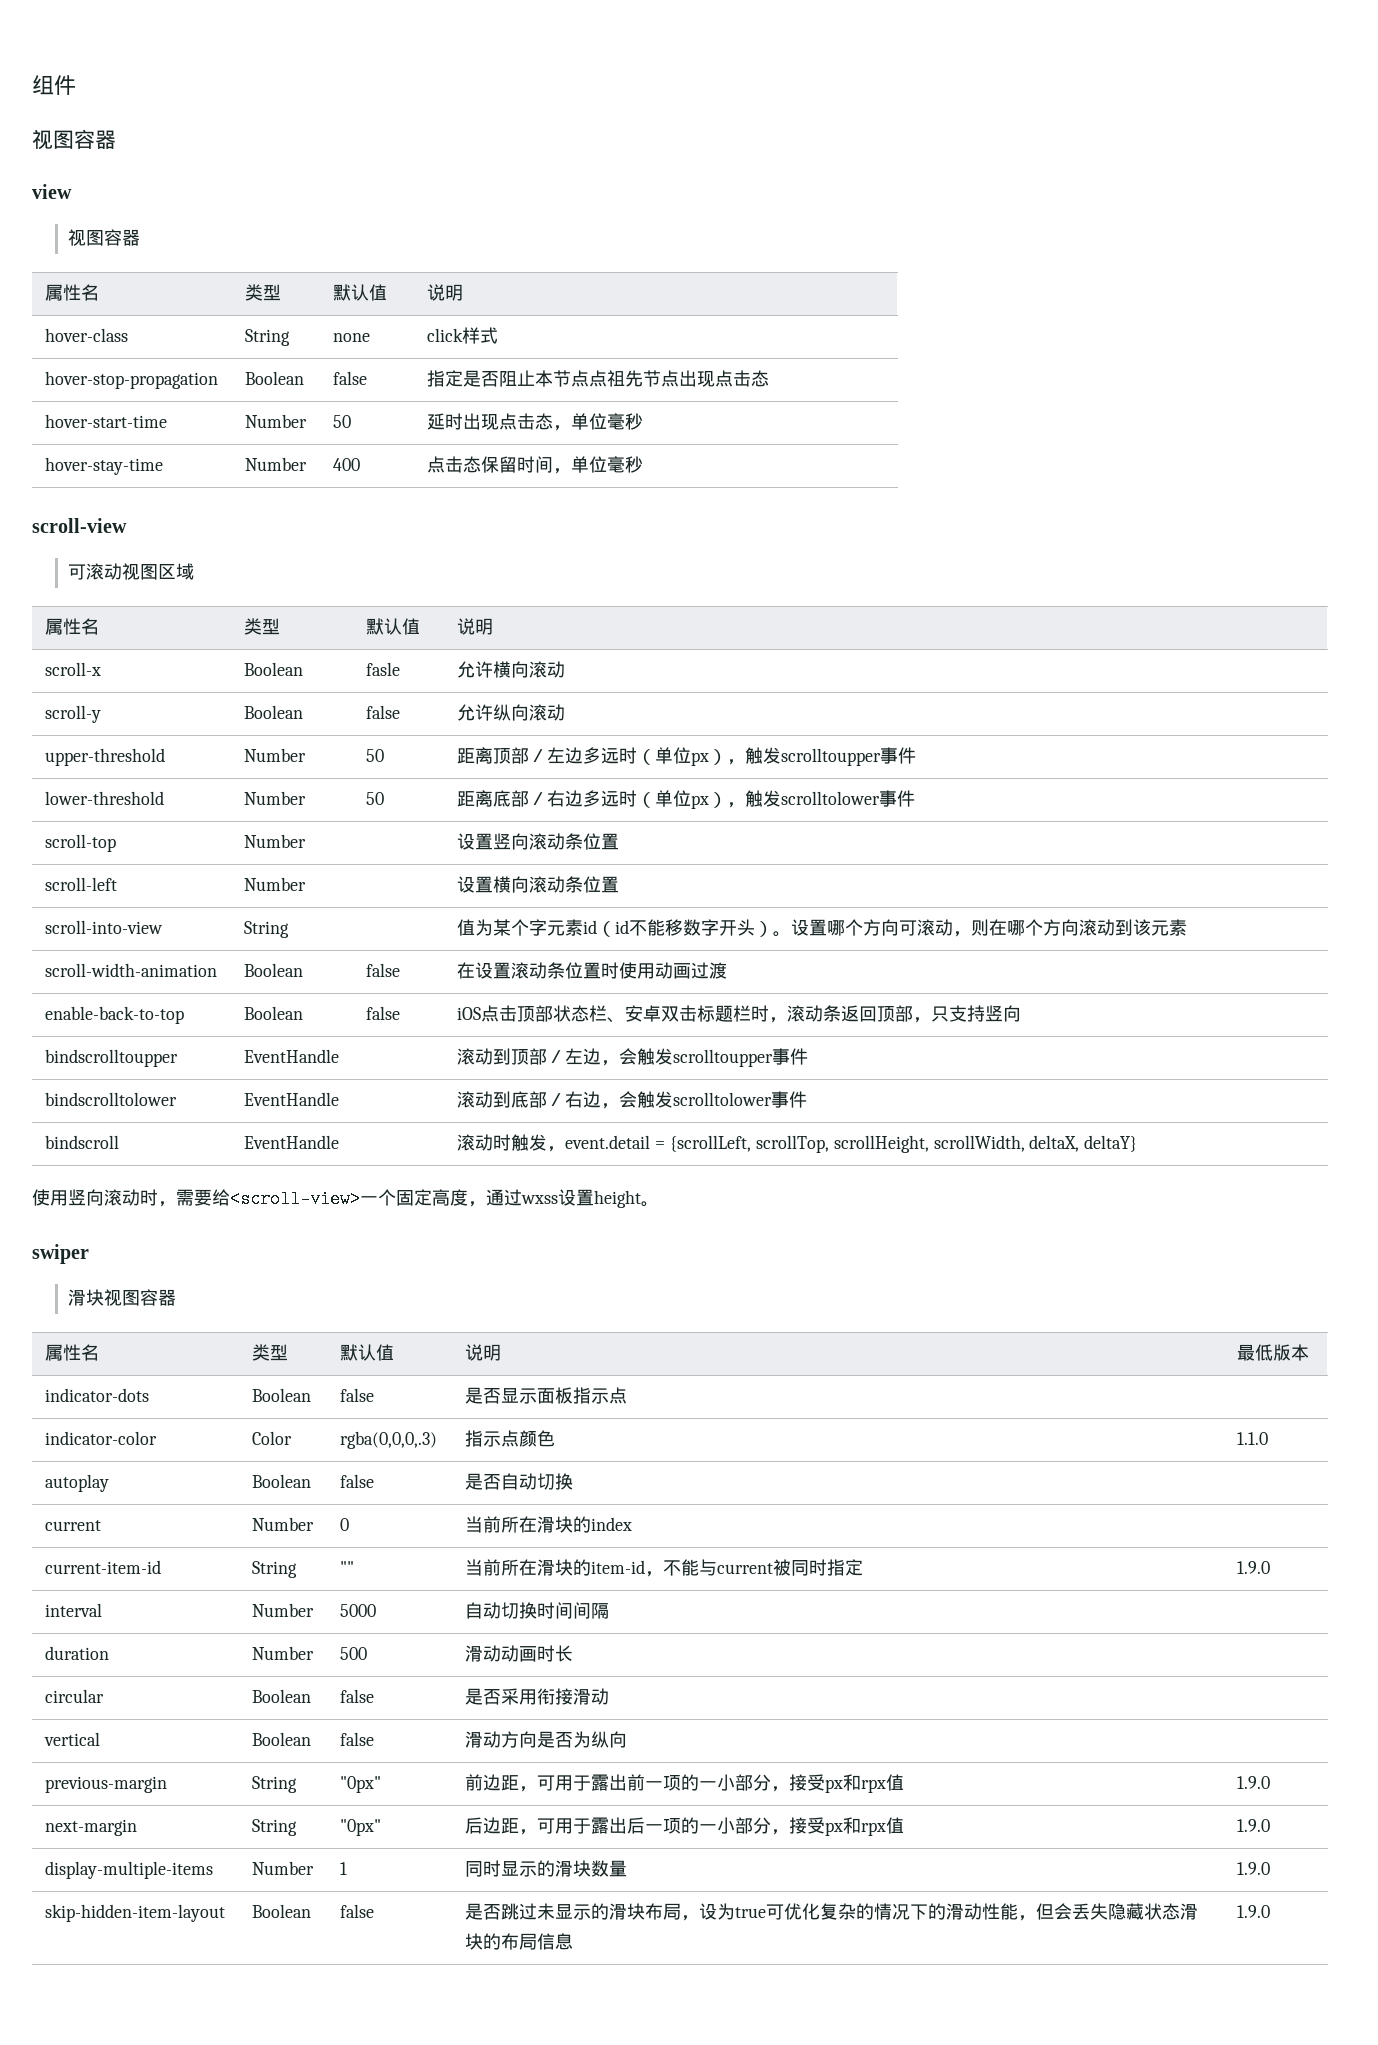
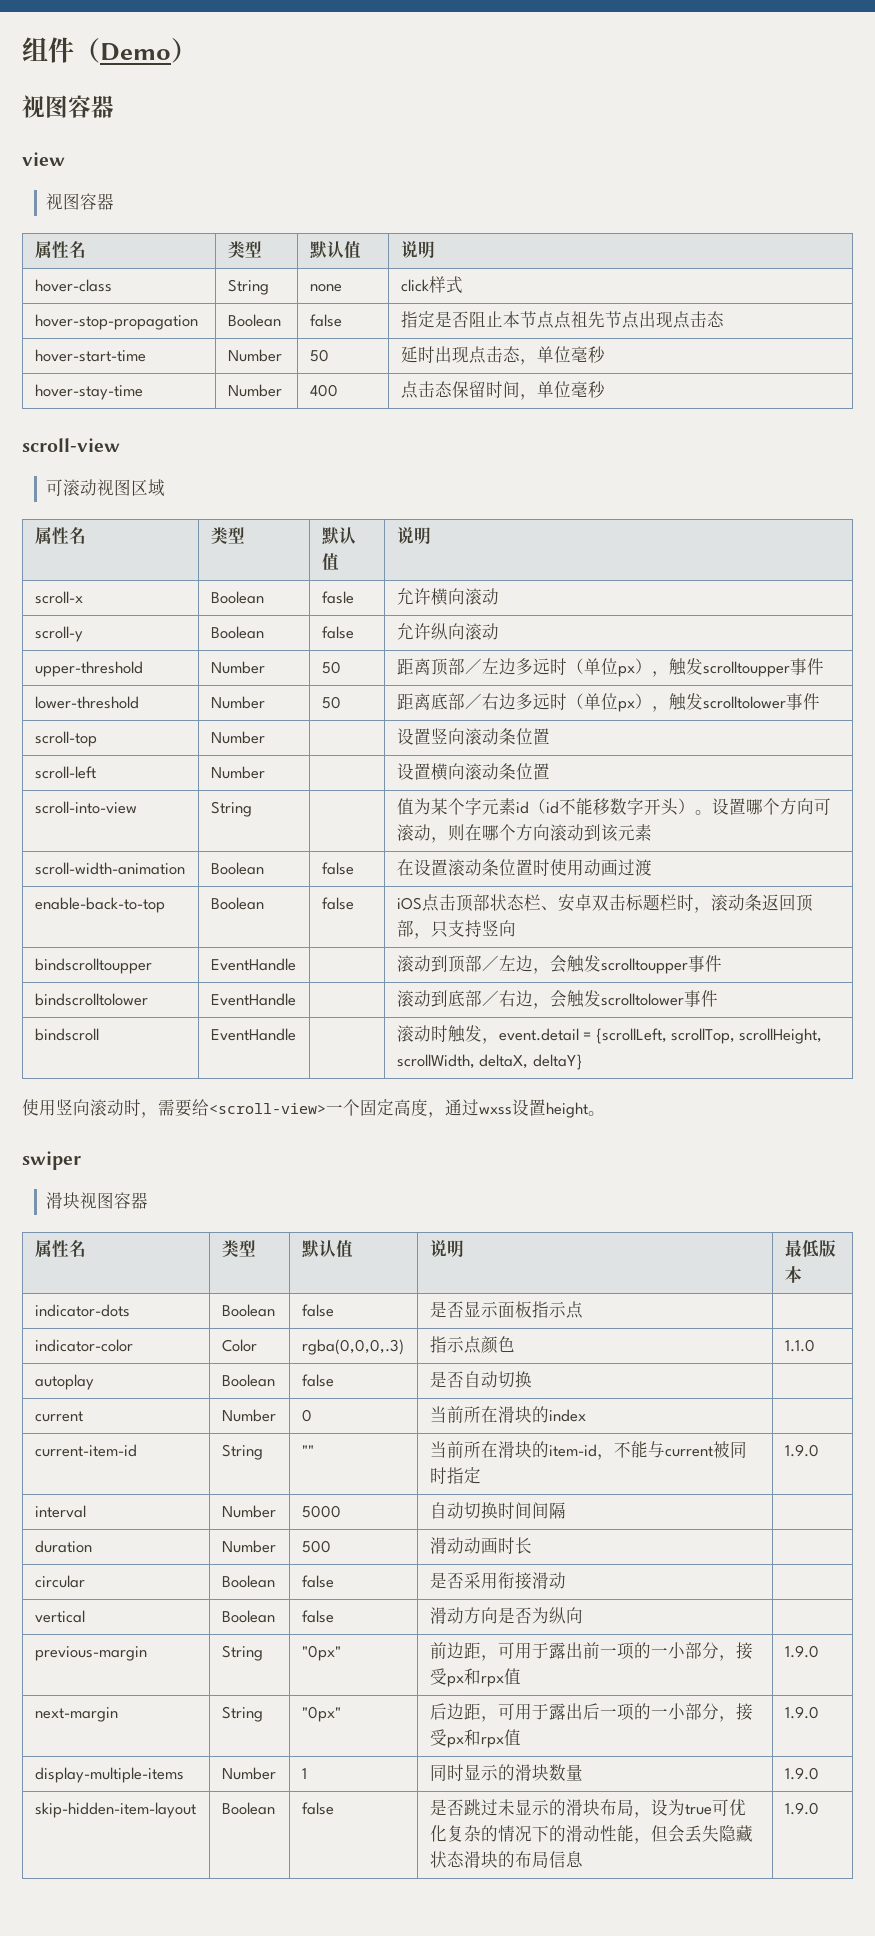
- 组件
+ 组件（Demo）

